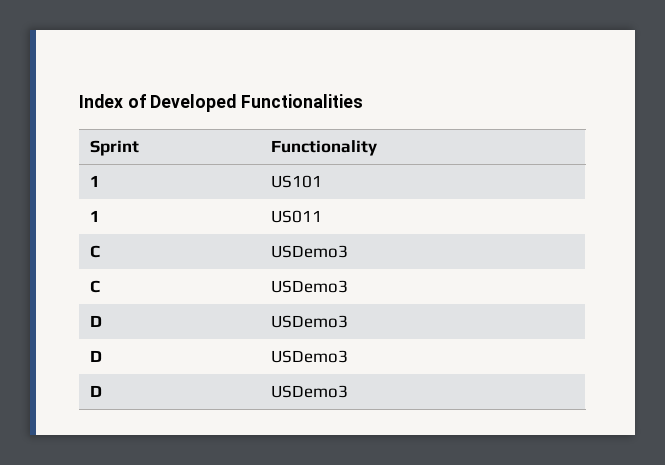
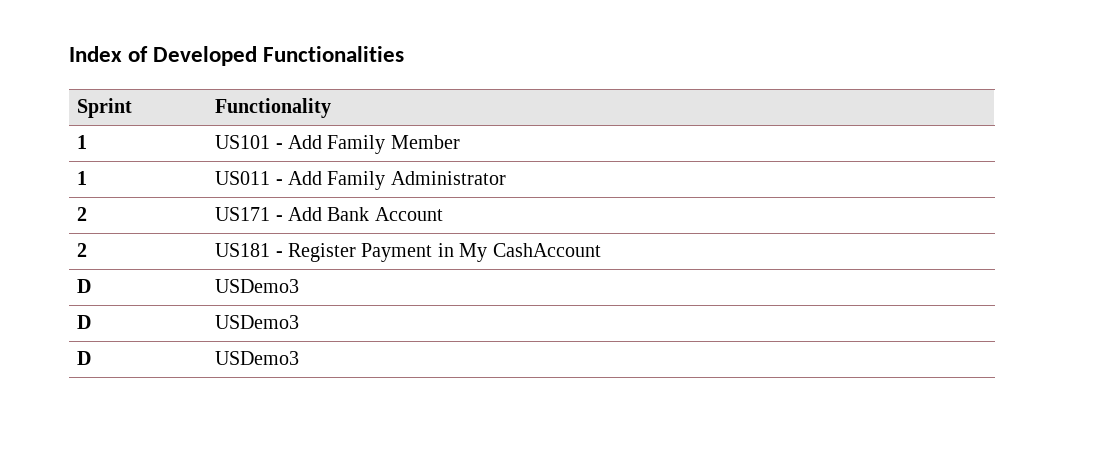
- 1 | US101
- 1 | US011
- C | USDemo3
- C | USDemo3
+ 1 | US101 - Add Family Member
+ 1 | US011 - Add Family Administrator
+ 2 | US171 - Add Bank Account
+ 2 | US181 - Register Payment in My CashAccount

